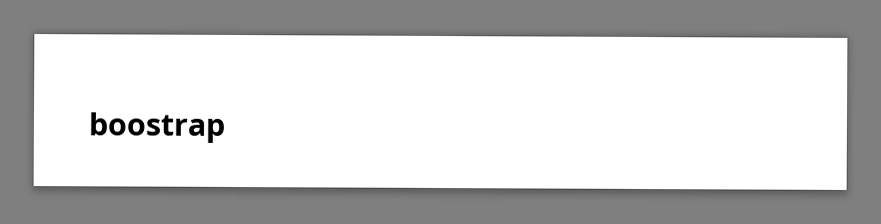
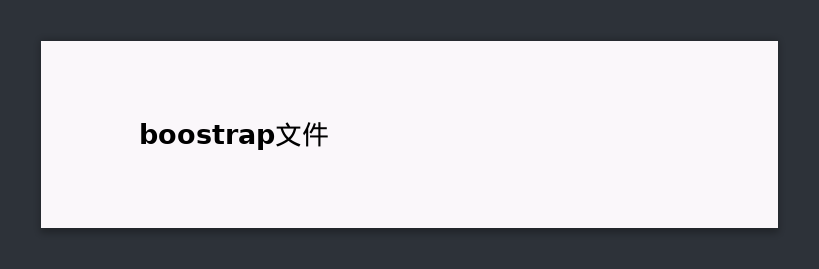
- boostrap
+ boostrap文件

